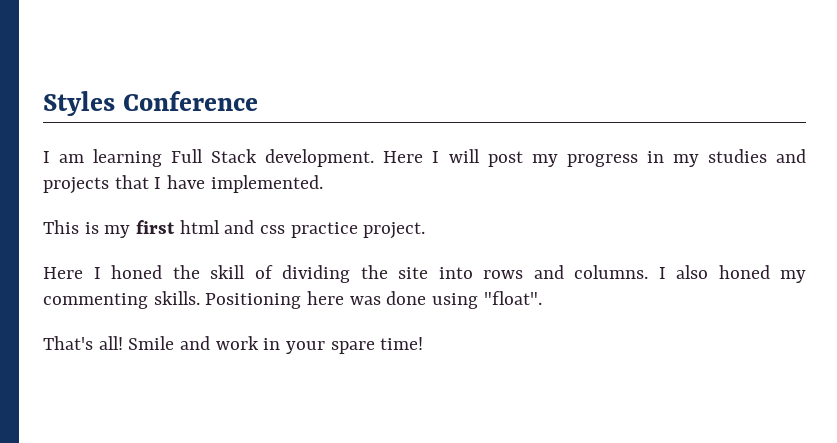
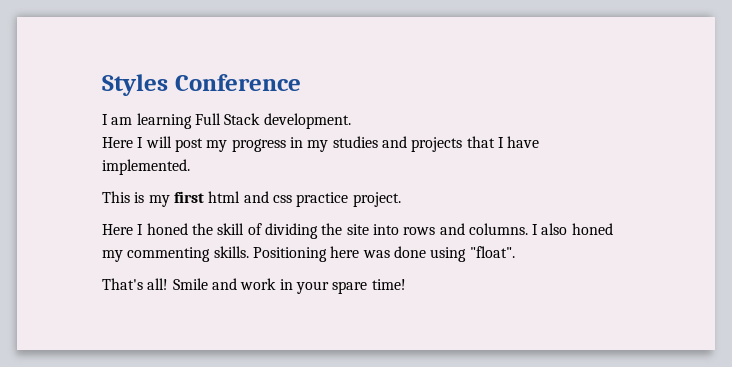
- I am learning Full Stack development. Here I will post my progress in my studies and projects that I have implemented.
+ I am learning Full Stack development.
+ Here I will post my progress in my studies and projects that I have implemented.

